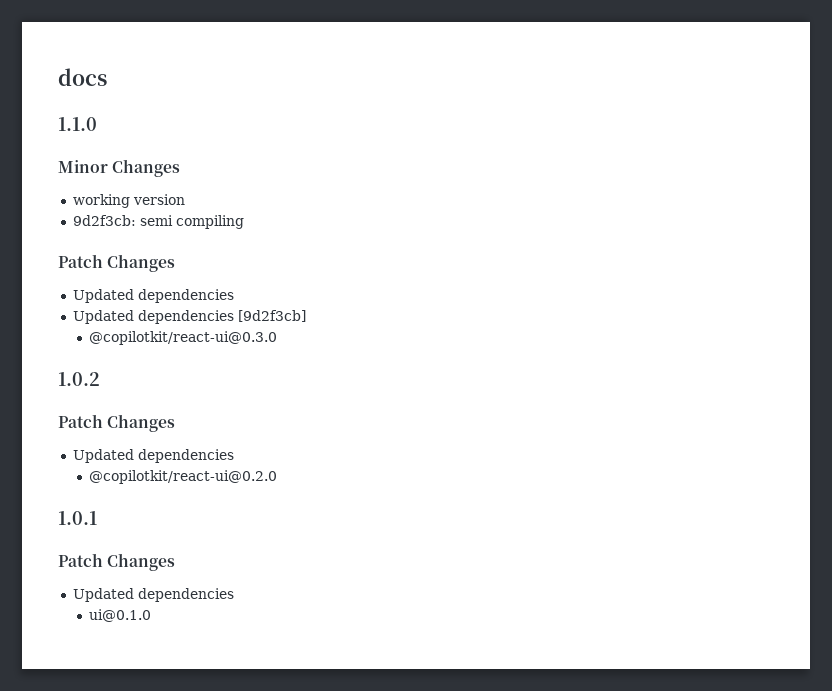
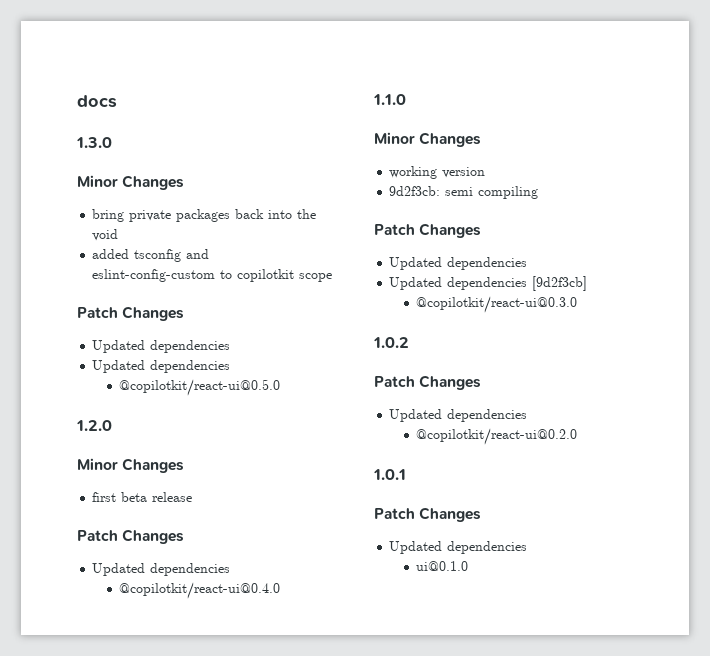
+ 1.3.0
+ Minor Changes
+ bring private packages back into the void
+ added tsconfig and eslint-config-custom to copilotkit scope
+ Patch Changes
+ Updated dependencies
+ Updated dependencies
+ @copilotkit/react-ui@0.5.0
+ 1.2.0
+ Minor Changes
+ first beta release
+ Patch Changes
+ Updated dependencies
+ @copilotkit/react-ui@0.4.0

